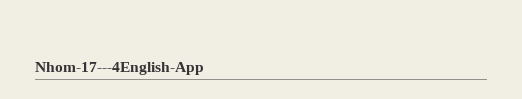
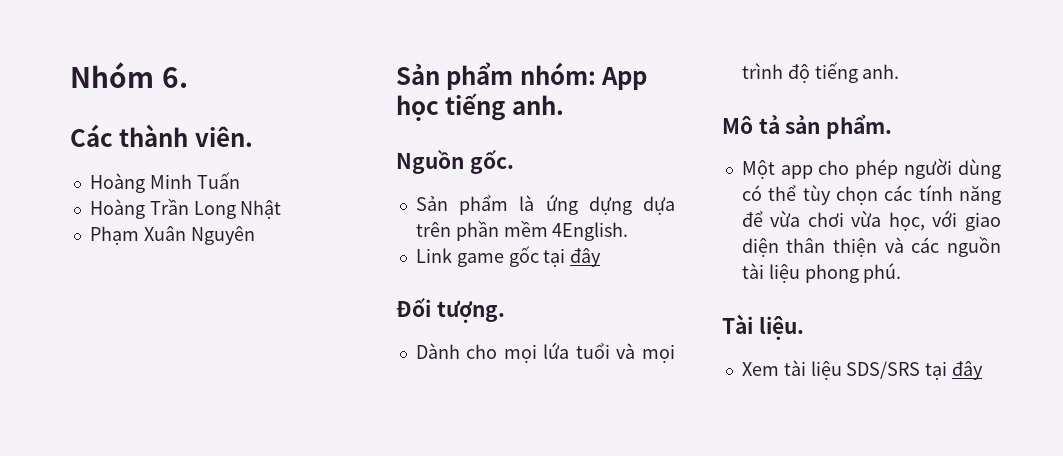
- Nhom-17---4English-App
+ Nhóm 6.
+ Các thành viên.
+ Hoàng Minh Tuấn
+ Hoàng Trần Long Nhật
+ Phạm Xuân Nguyên
+ Sản phẩm nhóm: App học tiếng anh.
+ Nguồn gốc.
+ Sản phẩm là ứng dựng dựa trên phần mềm 4English.
+ Link game gốc tại đây
+ Đối tượng.
+ Dành cho mọi lứa tuổi và mọi trình độ tiếng anh.
+ Mô tả sản phẩm.
+ Một app cho phép người dùng có thể tùy chọn các tính năng để vừa chơi vừa học, với giao diện thân thiện và các nguồn tài liệu phong phú.
+ Tài liệu.
+ Xem tài liệu SDS/SRS tại đây

